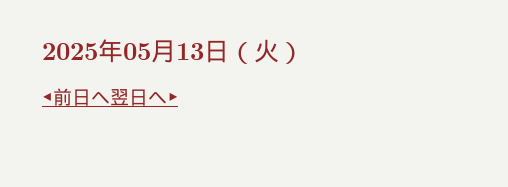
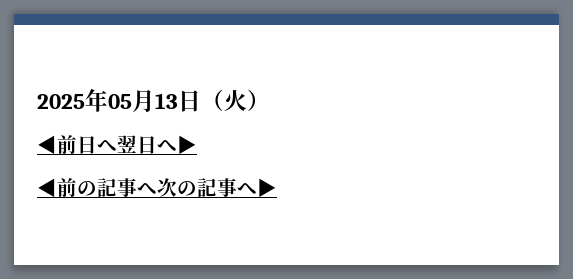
+ ◀前の記事へ次の記事へ▶

